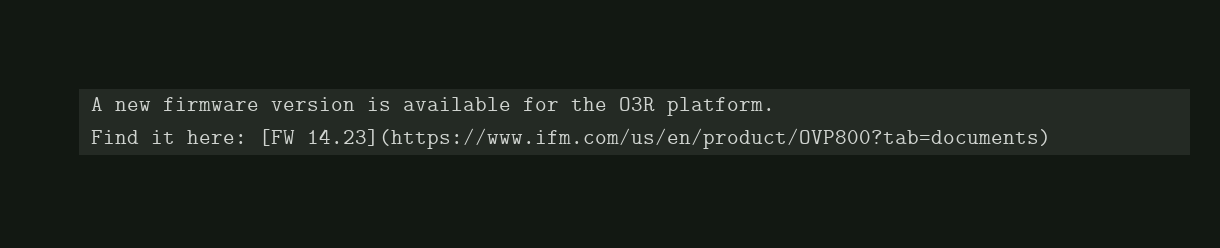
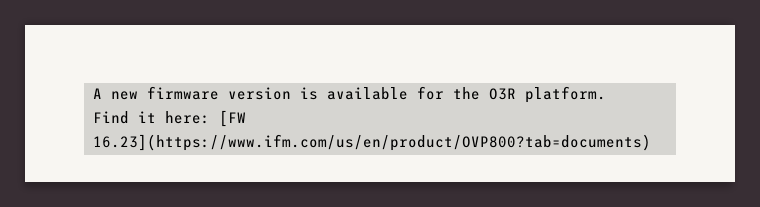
- Find it here: [FW 14.23](https://www.ifm.com/us/en/product/OVP800?tab=documents)
+ Find it here: [FW 16.23](https://www.ifm.com/us/en/product/OVP800?tab=documents)

